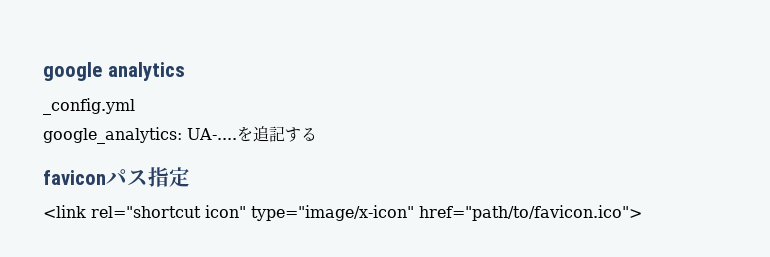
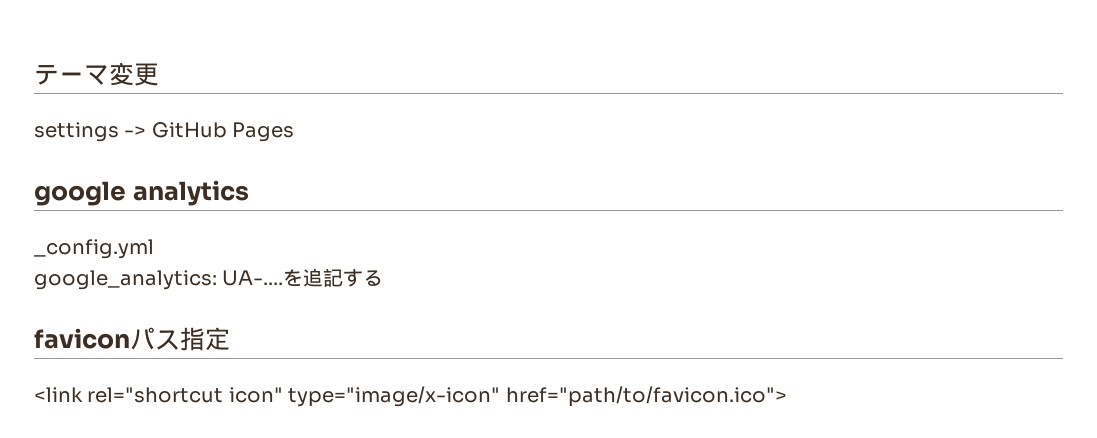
+ テーマ変更
+ settings -> GitHub Pages

